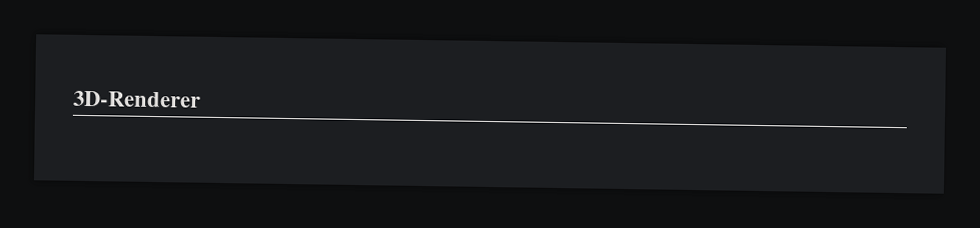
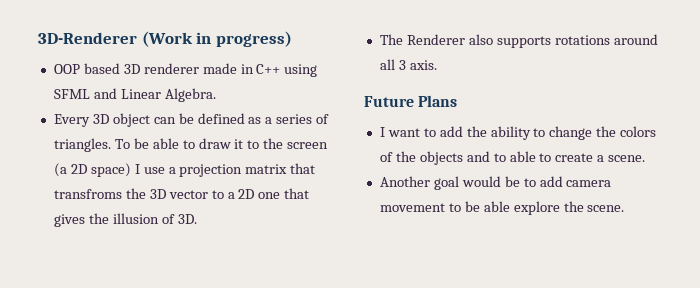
- 3D-Renderer
+ 3D-Renderer (Work in progress)
+ OOP based 3D renderer made in C++ using SFML and Linear Algebra.
+ Every 3D object can be defined as a series of triangles. To be able to draw it to the screen (a 2D space) I use a projection matrix that transfroms the 3D vector to a 2D one that gives the illusion of 3D.
+ The Renderer also supports rotations around all 3 axis.
+ Future Plans
+ I want to add the ability to change the colors of the objects and to able to create a scene.
+ Another goal would be to add camera movement to be able explore the scene.

